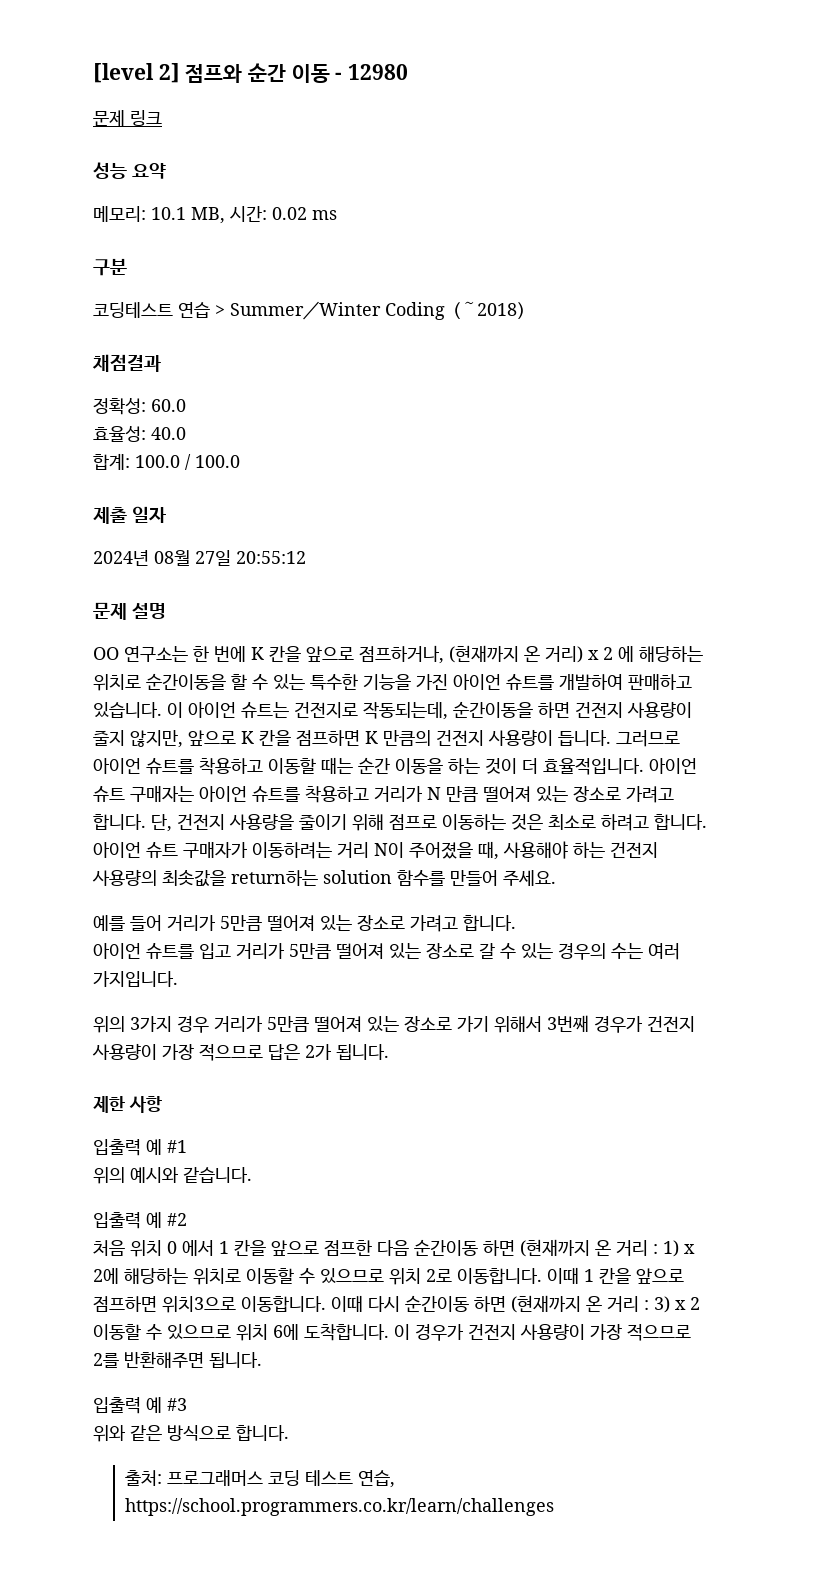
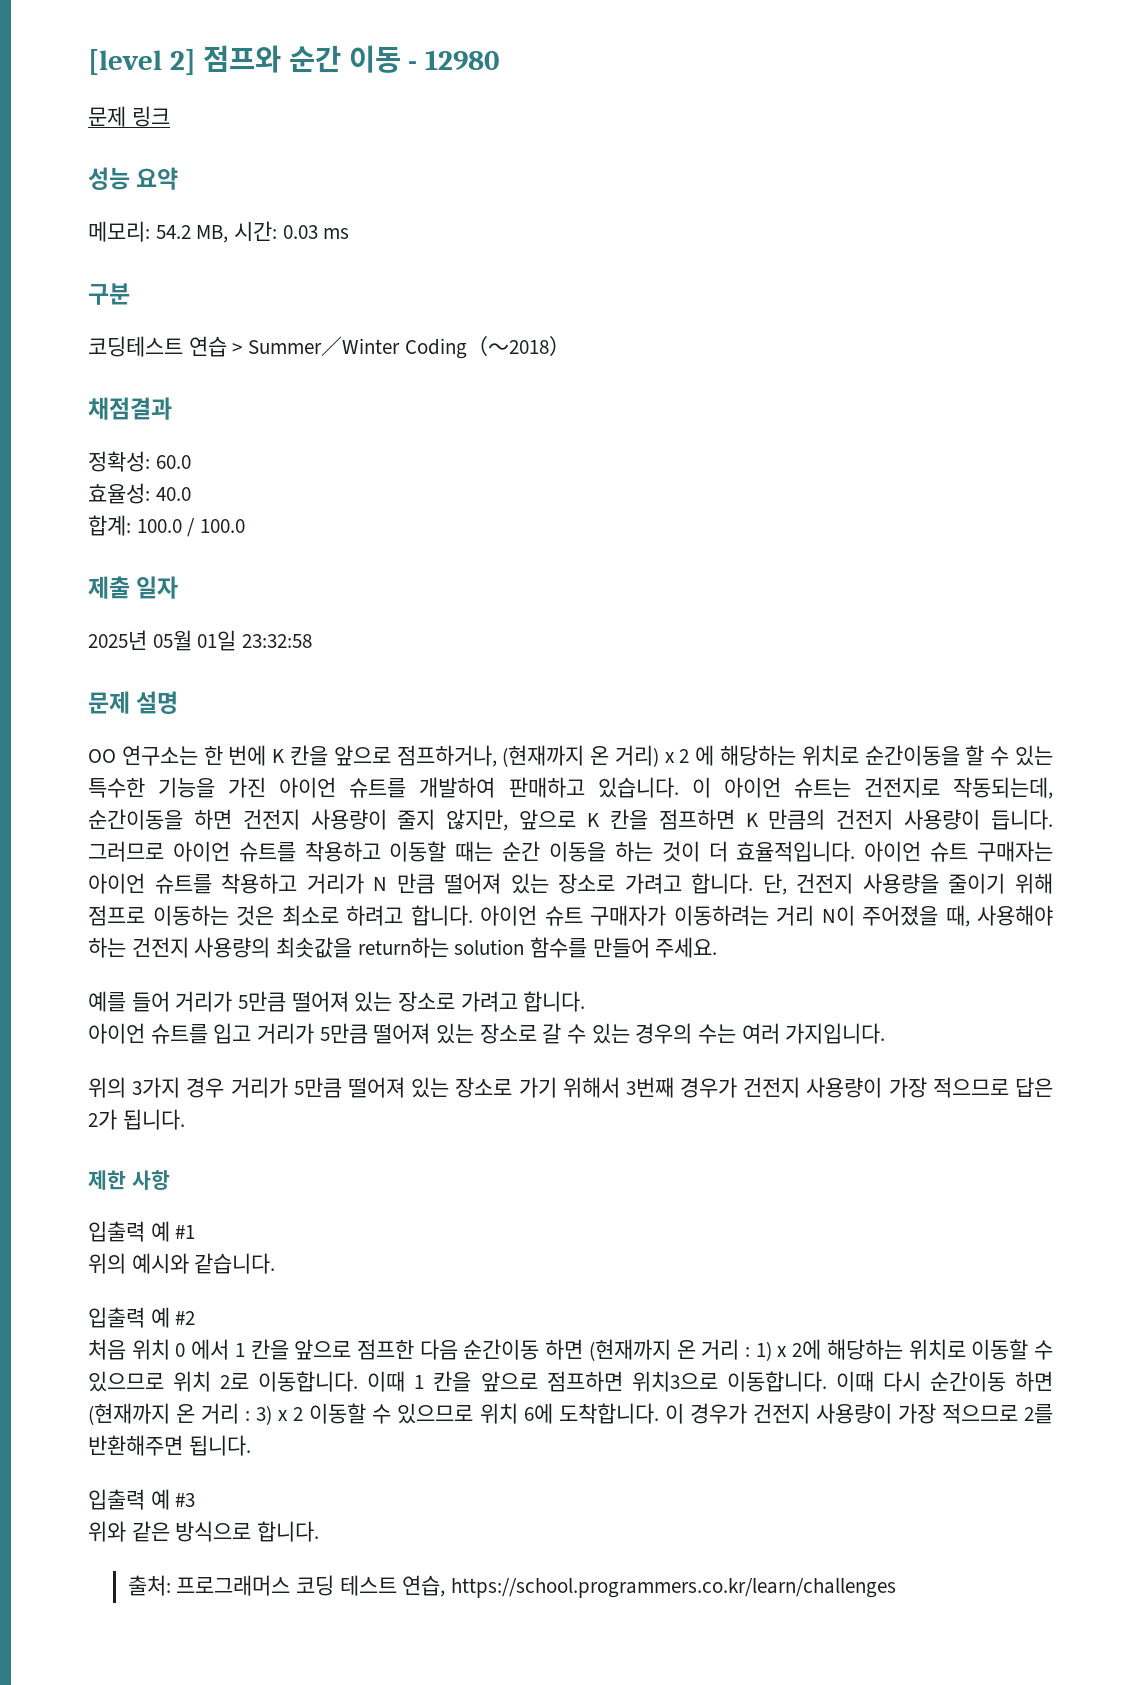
- 메모리: 10.1 MB, 시간: 0.02 ms
+ 메모리: 54.2 MB, 시간: 0.03 ms
- 2024년 08월 27일 20:55:12
+ 2025년 05월 01일 23:32:58

